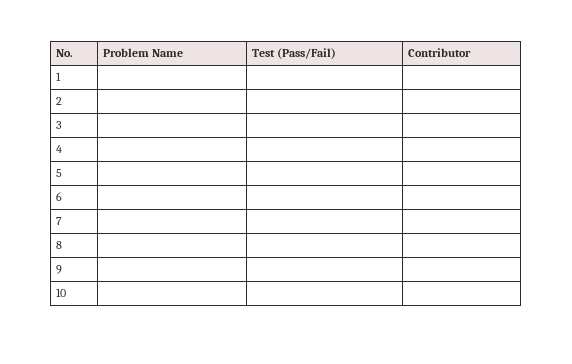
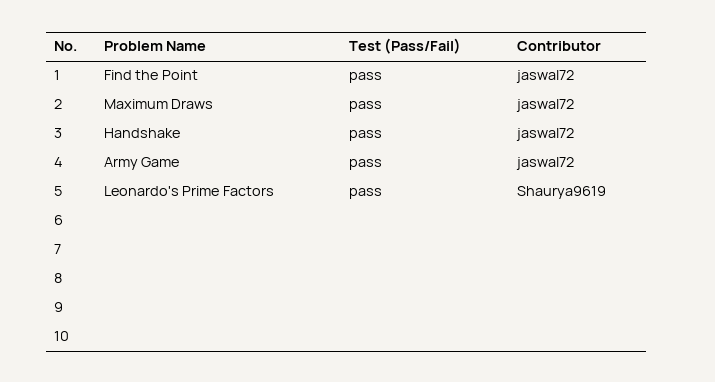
- 1 | | |
- 2 | | |
- 3 | | |
- 4 | | |
- 5 | | |
+ 1 | Find the Point | pass | jaswal72
+ 2 | Maximum Draws | pass | jaswal72
+ 3 | Handshake | pass | jaswal72
+ 4 | Army Game | pass | jaswal72
+ 5 | Leonardo's Prime Factors | pass | Shaurya9619

